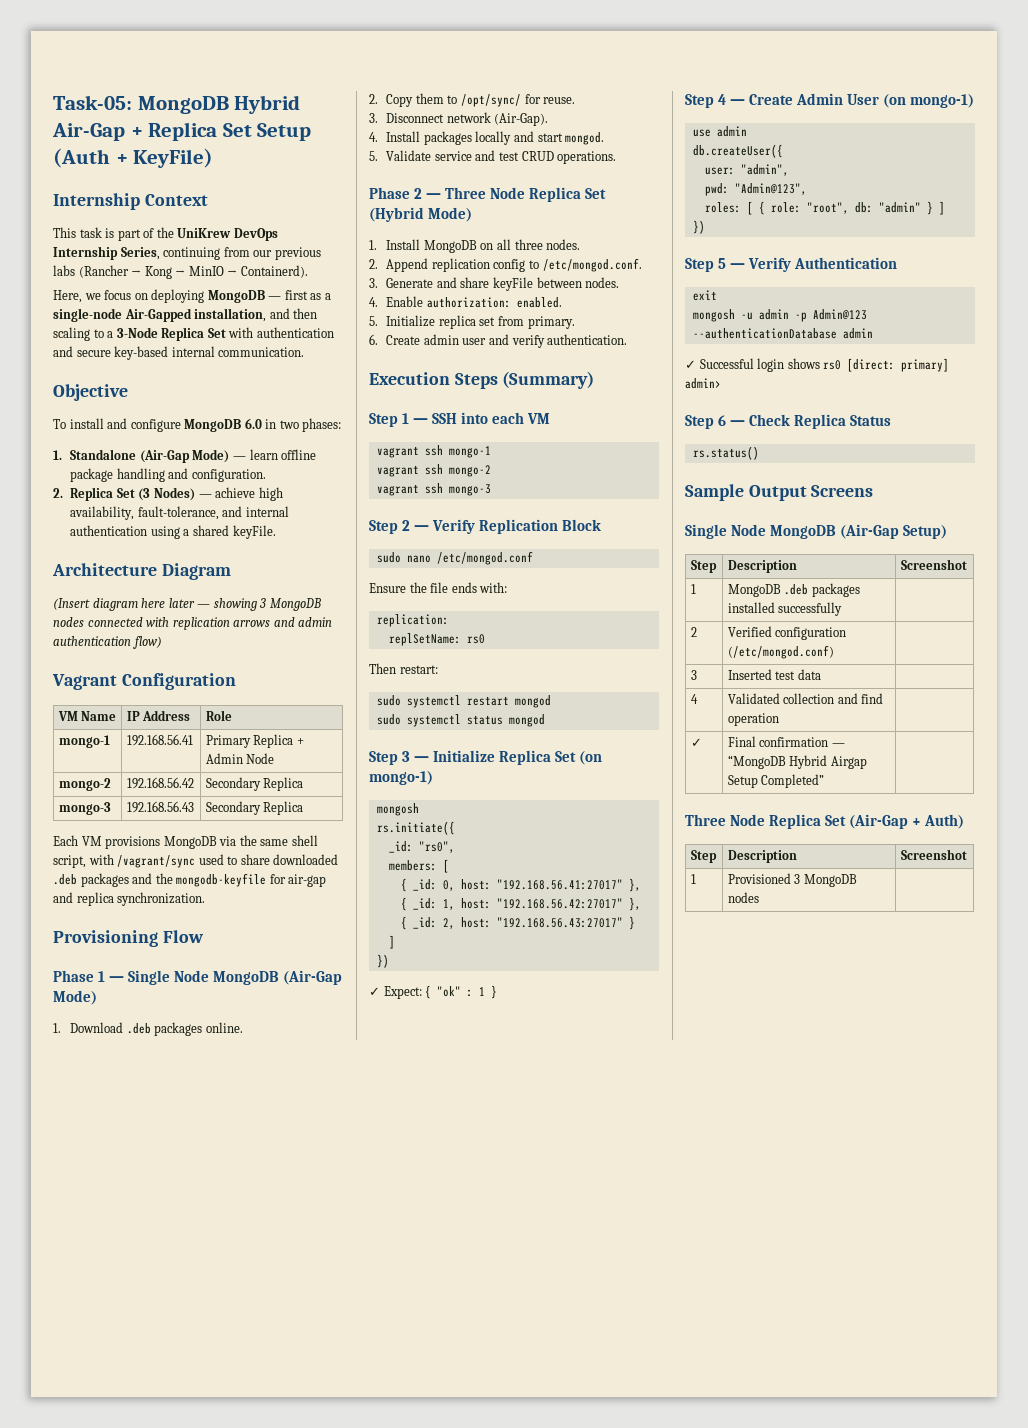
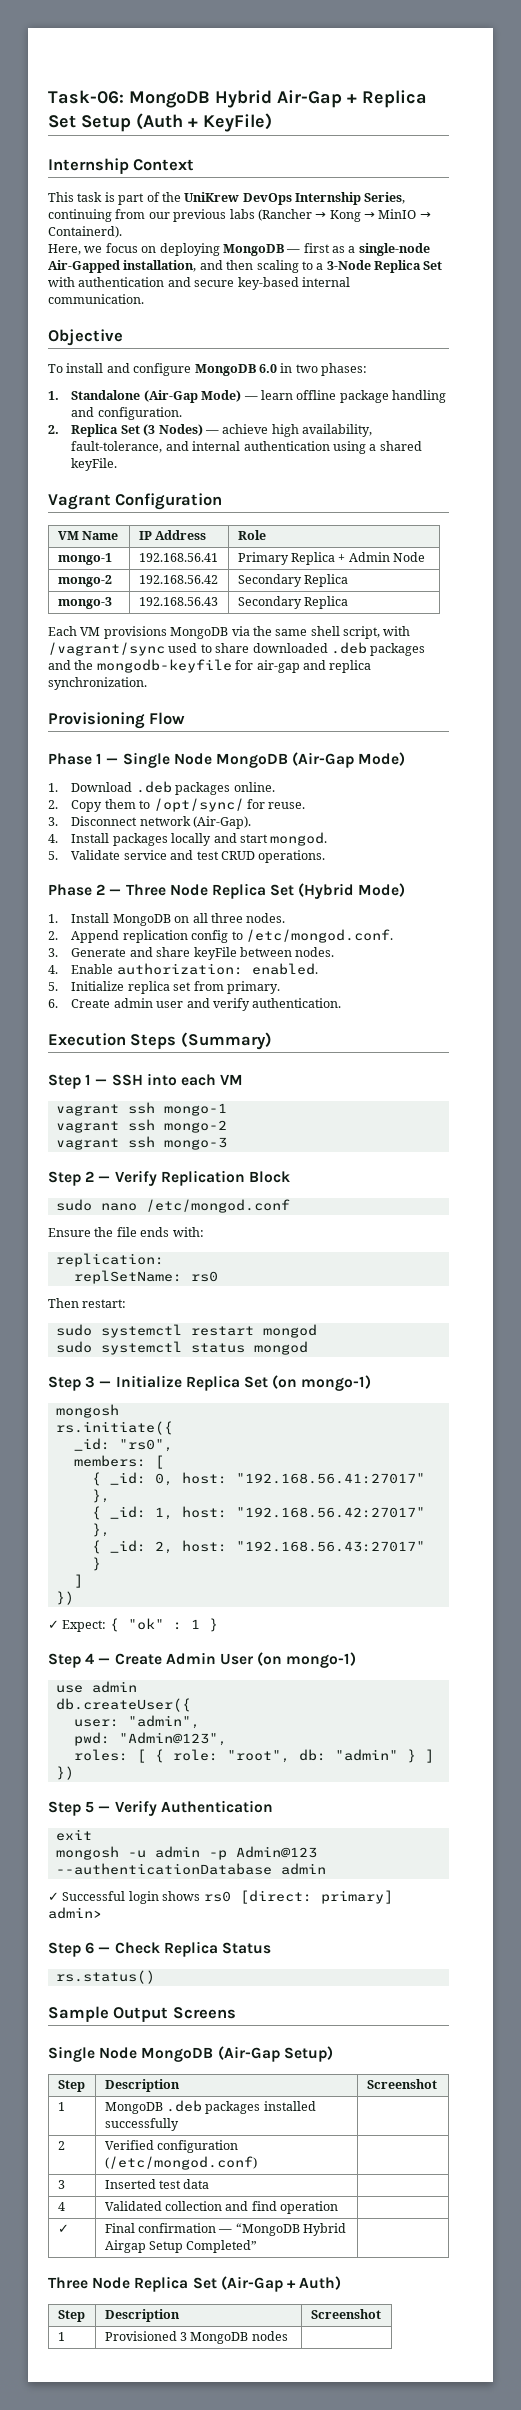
- Task-05: MongoDB Hybrid Air-Gap + Replica Set Setup (Auth + KeyFile)
+ Task-06: MongoDB Hybrid Air-Gap + Replica Set Setup (Auth + KeyFile)
- Architecture Diagram
- (Insert diagram here later — showing 3 MongoDB nodes connected with replication arrows and admin authentication flow)

